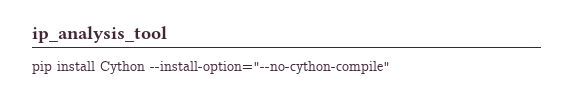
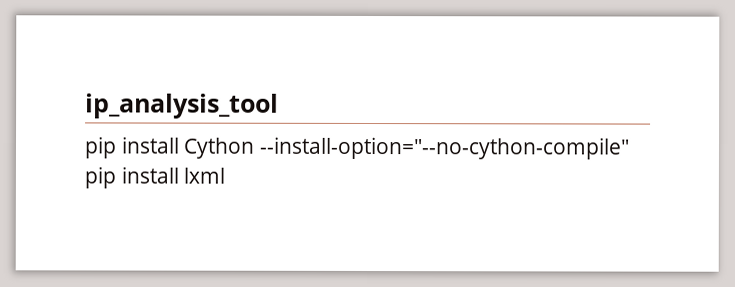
- pip install Cython --install-option="--no-cython-compile"
+ pip install Cython --install-option="--no-cython-compile" pip install lxml

